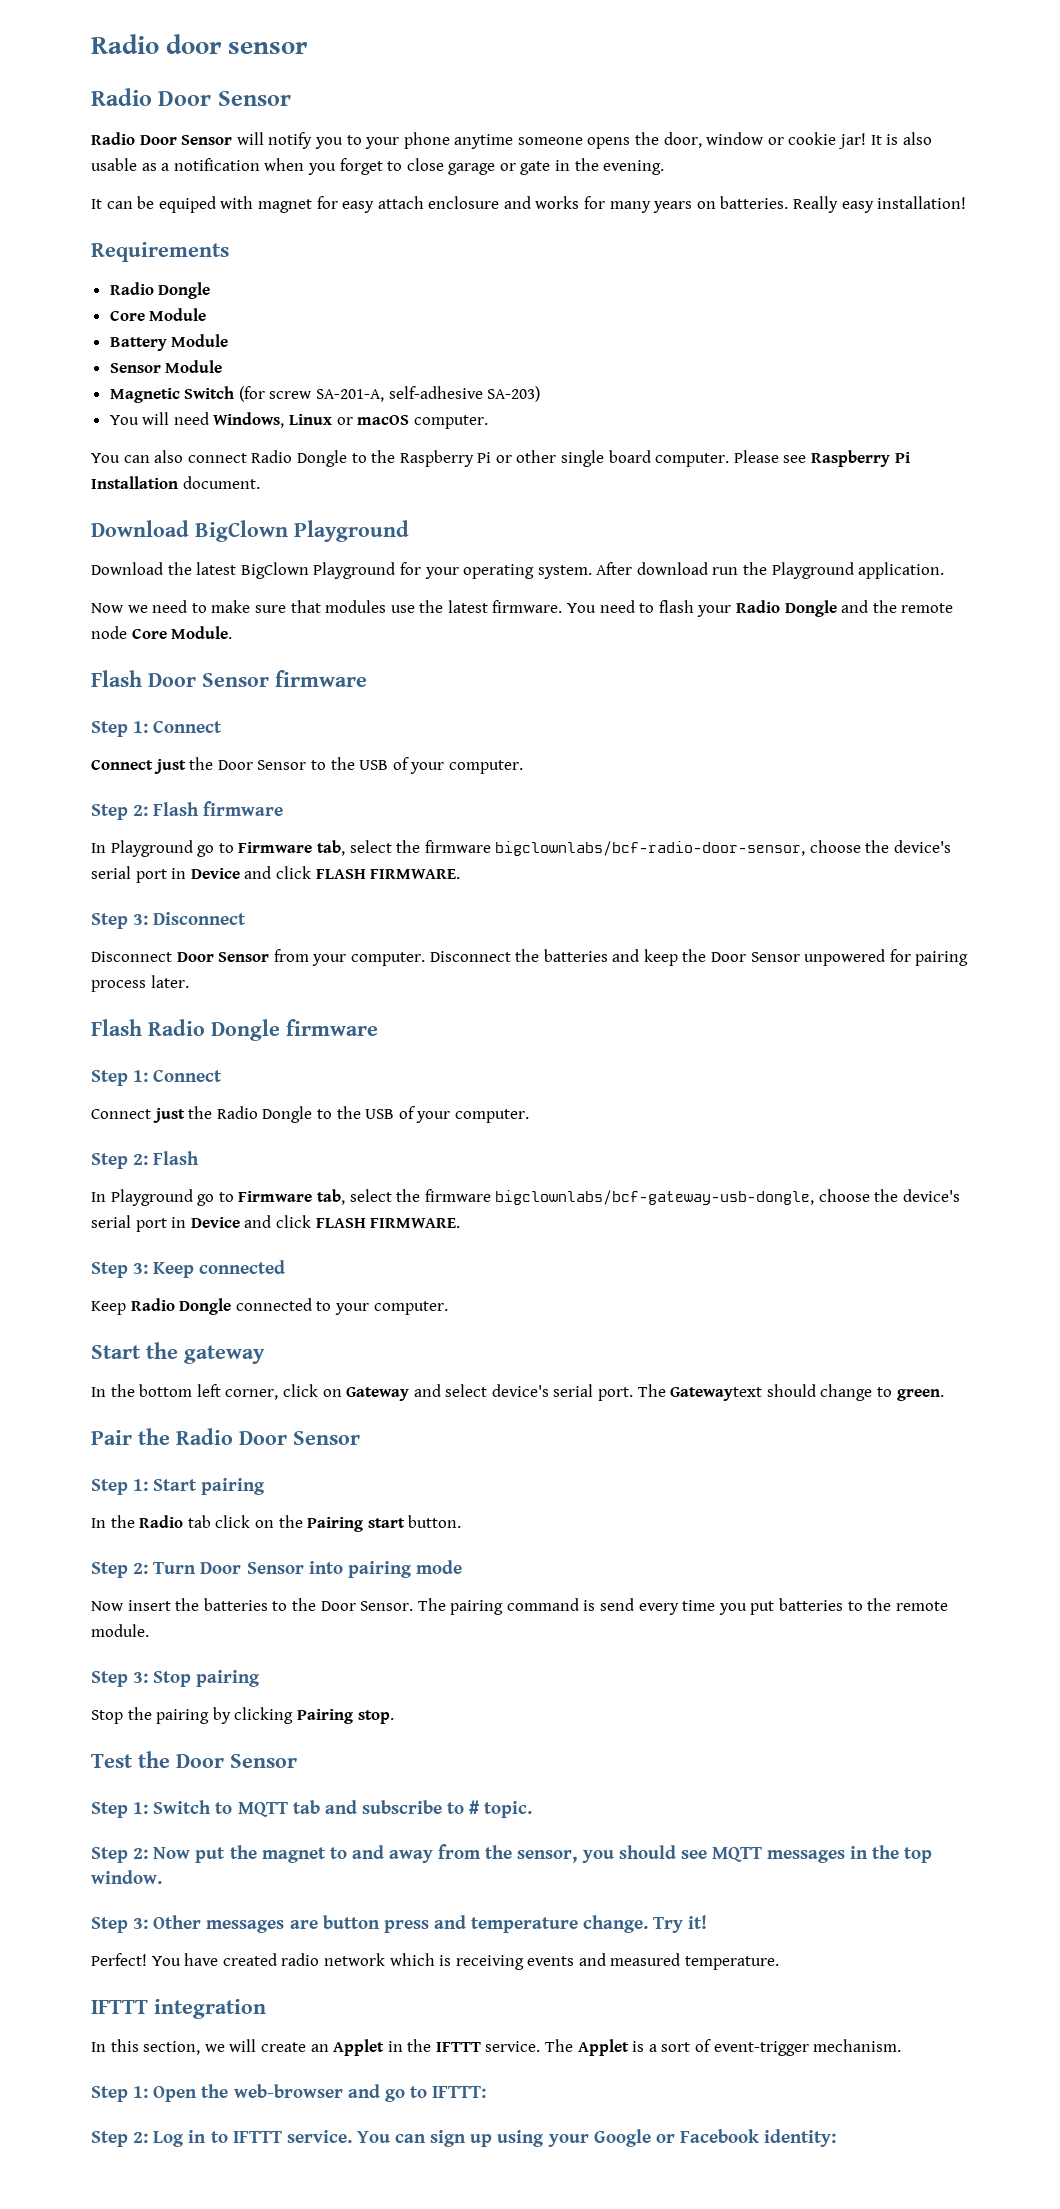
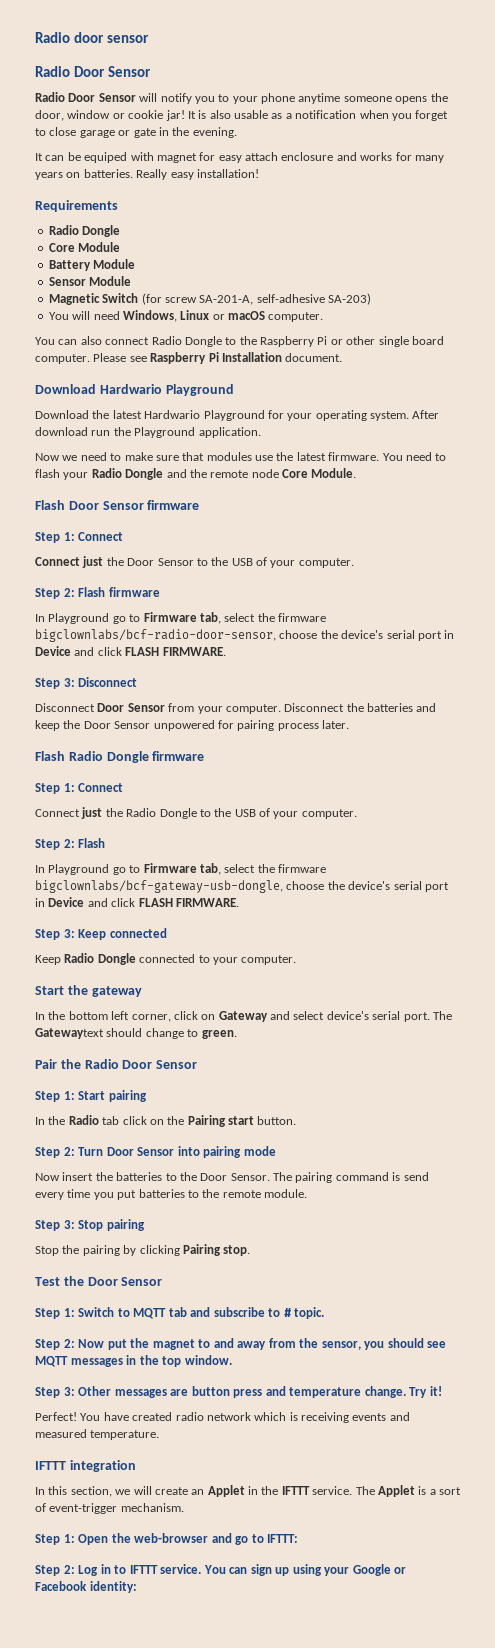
- Download BigClown Playground
+ Download Hardwario Playground
- Download the latest BigClown Playground for your operating system.
+ Download the latest Hardwario Playground for your operating system.

